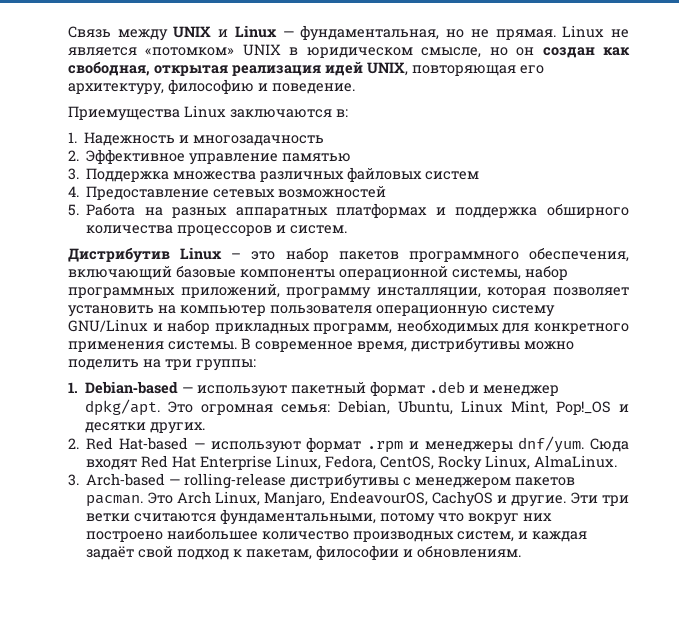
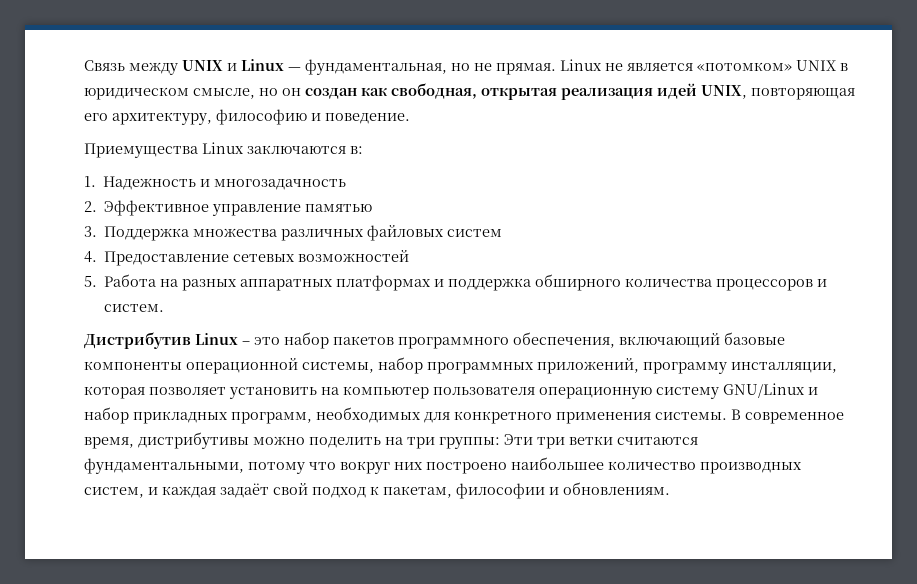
- В современное время, дистрибутивы можно поделить на три группы:
- 1. Debian‑based — используют пакетный формат .deb и менеджер dpkg/apt. Это огромная семья: Debian, Ubuntu, Linux Mint, Pop!_OS и десятки других.
- 2. Red Hat‑based — используют формат .rpm и менеджеры dnf/yum. Сюда входят Red Hat Enterprise Linux, Fedora, CentOS, Rocky Linux, AlmaLinux.
- 3. Arch‑based — rolling‑release дистрибутивы с менеджером пакетов pacman. Это Arch Linux, Manjaro, EndeavourOS, CachyOS и другие. Эти три ветки считаются фундаментальными, потому что вокруг них построено наибольшее количество производных систем, и каждая задаёт свой подход к пакетам, философии и обновлениям.
+ В современное время, дистрибутивы можно поделить на три группы: Эти три ветки считаются фундаментальными, потому что вокруг них построено наибольшее количество производных систем, и каждая задаёт свой подход к пакетам, философии и обновлениям.

